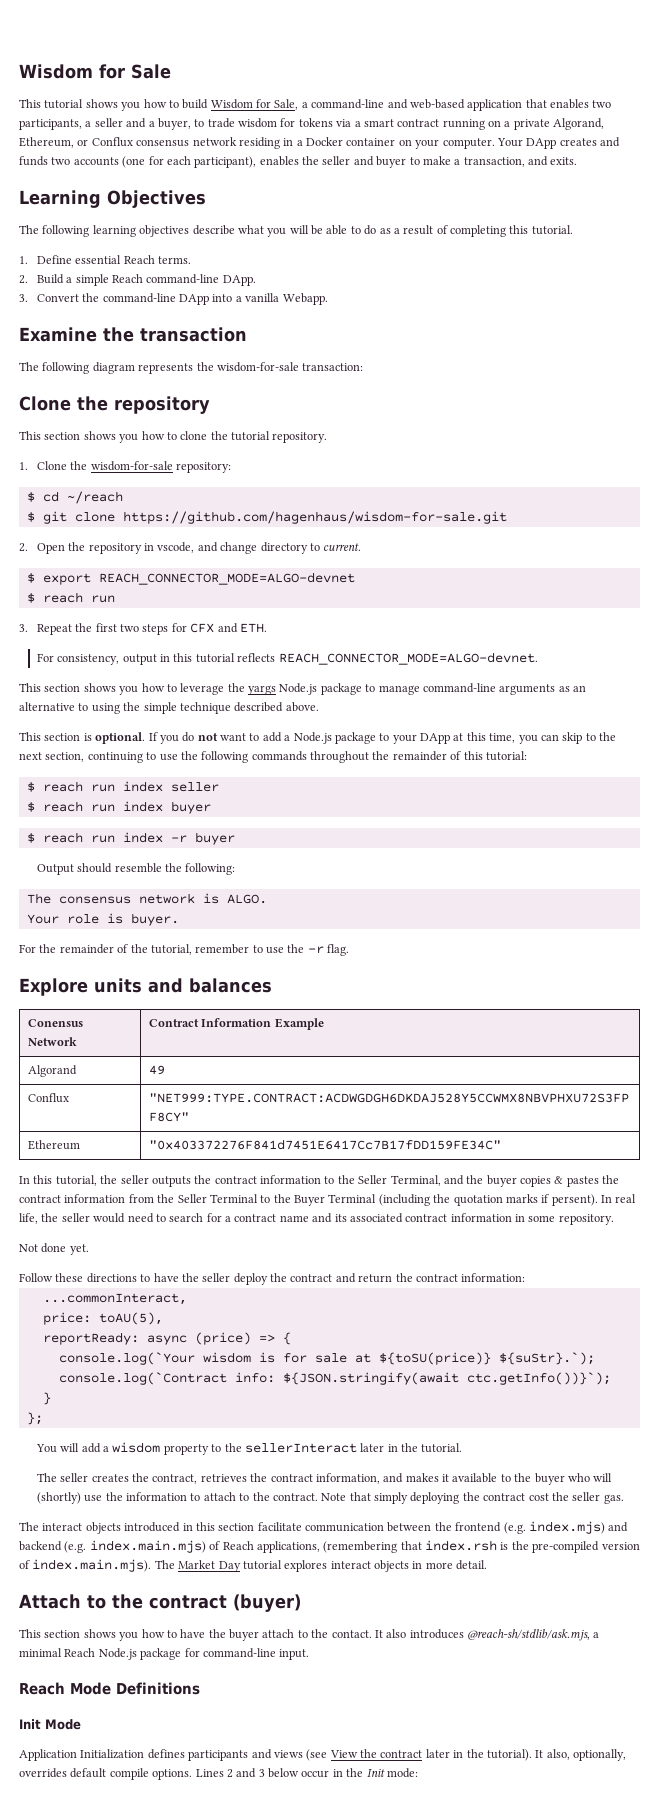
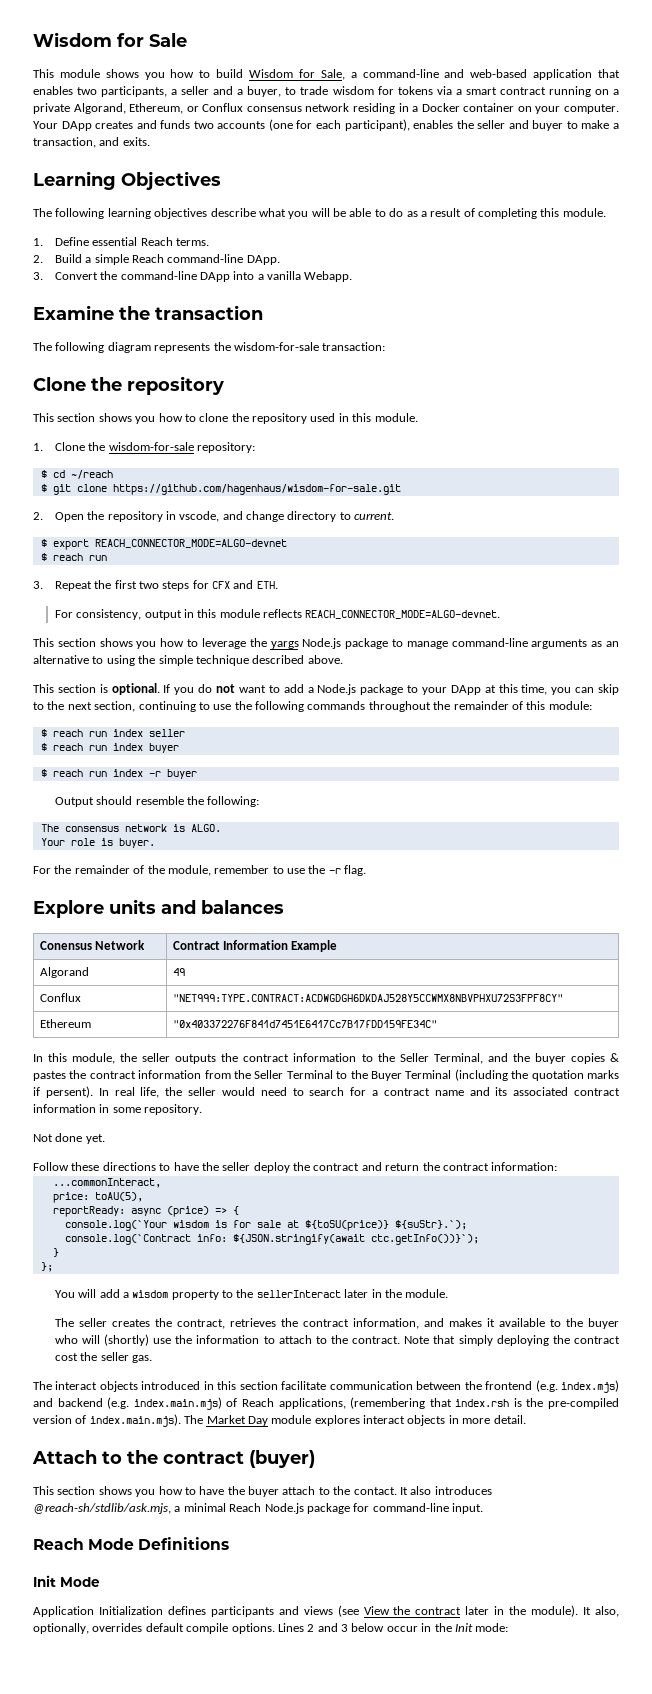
- This tutorial shows you how to build Wisdom for Sale, a command-line and web-based application that enables two participants, a seller and a buyer, to trade wisdom for tokens via a smart contract running on a private Algorand, Ethereum, or Conflux consensus network residing in a Docker container on your computer.
+ This module shows you how to build Wisdom for Sale, a command-line and web-based application that enables two participants, a seller and a buyer, to trade wisdom for tokens via a smart contract running on a private Algorand, Ethereum, or Conflux consensus network residing in a Docker container on your computer.
- The following learning objectives describe what you will be able to do as a result of completing this tutorial.
+ The following learning objectives describe what you will be able to do as a result of completing this module.
- This section shows you how to clone the tutorial repository.
+ This section shows you how to clone the repository used in this module.
- For consistency, output in this tutorial reflects REACH_CONNECTOR_MODE=ALGO-devnet.
+ For consistency, output in this module reflects REACH_CONNECTOR_MODE=ALGO-devnet.
- If you do not want to add a Node.js package to your DApp at this time, you can skip to the next section, continuing to use the following commands throughout the remainder of this tutorial:
+ If you do not want to add a Node.js package to your DApp at this time, you can skip to the next section, continuing to use the following commands throughout the remainder of this module:
- For the remainder of the tutorial, remember to use the -r flag.
+ For the remainder of the module, remember to use the -r flag.
- In this tutorial, the seller outputs the contract information to the Seller Terminal, and the buyer copies & pastes the contract information from the Seller Terminal to the Buyer Terminal (including the quotation marks if persent).
+ In this module, the seller outputs the contract information to the Seller Terminal, and the buyer copies & pastes the contract information from the Seller Terminal to the Buyer Terminal (including the quotation marks if persent).
- You will add a wisdom property to the sellerInteract later in the tutorial.
+ You will add a wisdom property to the sellerInteract later in the module.
- The interact objects introduced in this section facilitate communication between the frontend (e.g. index.mjs) and backend (e.g. index.main.mjs) of Reach applications, (remembering that index.rsh is the pre-compiled version of index.main.mjs). The Market Day tutorial explores interact objects in more detail.
+ The interact objects introduced in this section facilitate communication between the frontend (e.g. index.mjs) and backend (e.g. index.main.mjs) of Reach applications, (remembering that index.rsh is the pre-compiled version of index.main.mjs). The Market Day module explores interact objects in more detail.
- Application Initialization defines participants and views (see View the contract later in the tutorial).
+ Application Initialization defines participants and views (see View the contract later in the module).

